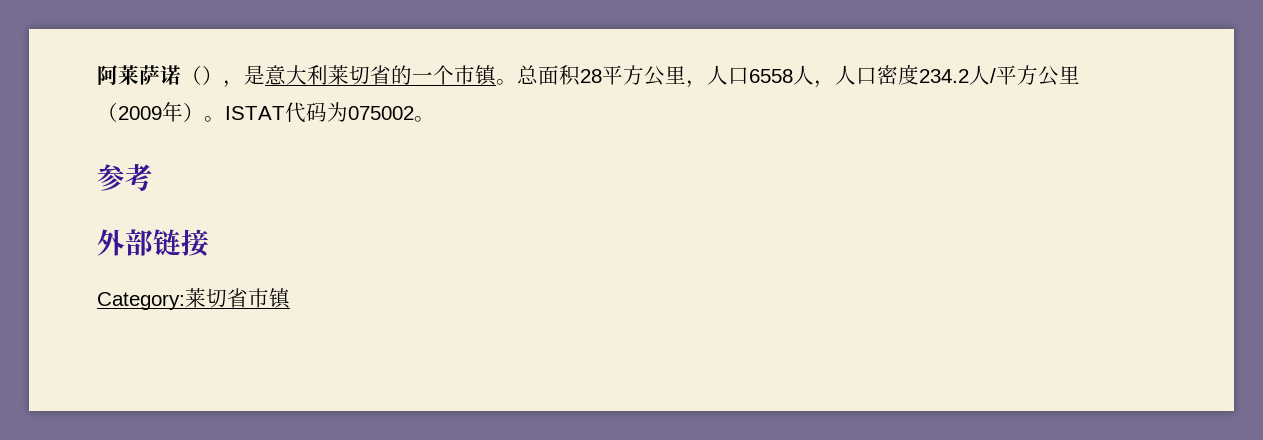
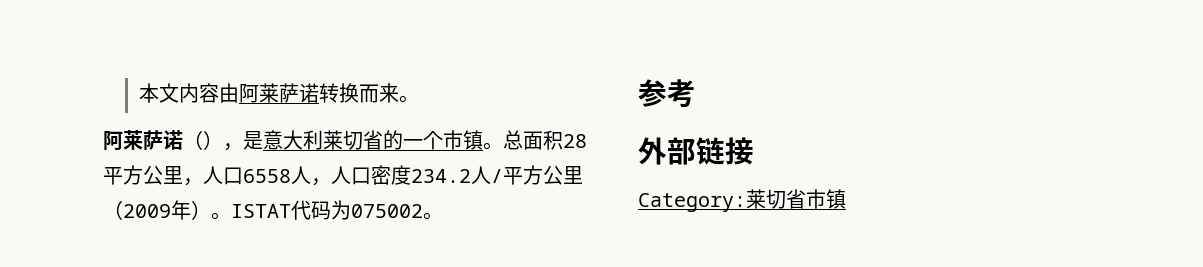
+ 本文内容由阿莱萨诺转换而来。

